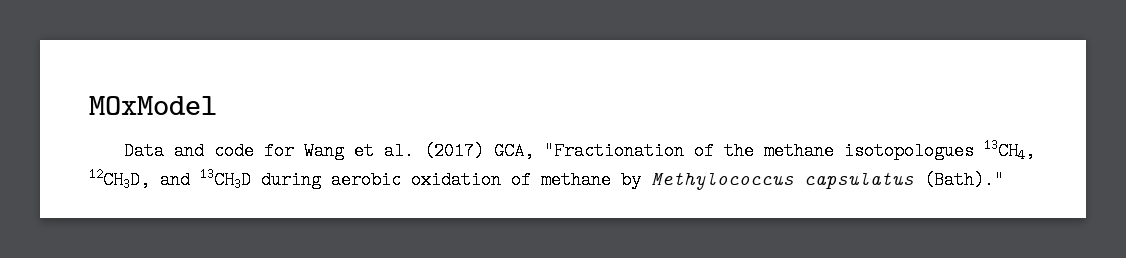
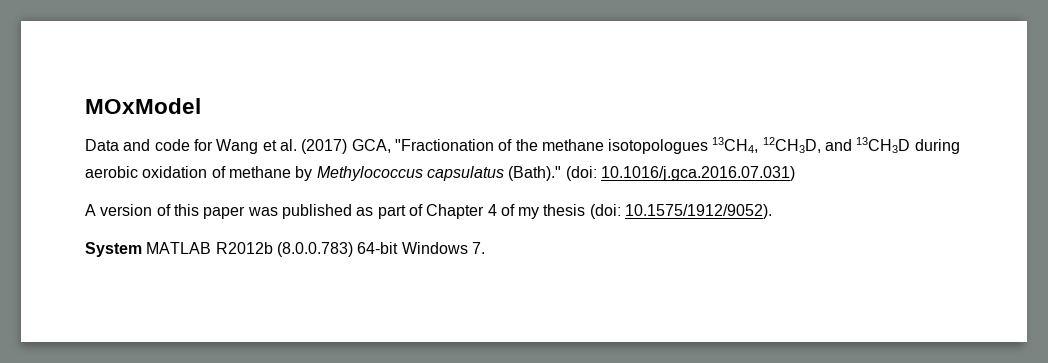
+ (doi: 10.1016/j.gca.2016.07.031)
+ A version of this paper was published as part of Chapter 4 of my thesis (doi: 10.1575/1912/9052).
+ System MATLAB R2012b (8.0.0.783) 64-bit Windows 7.

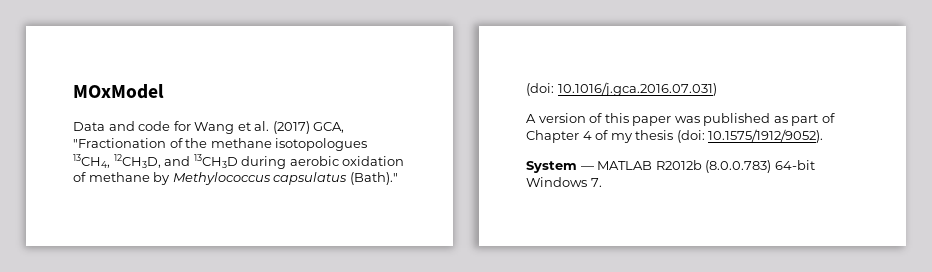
- System MATLAB R2012b (8.0.0.783) 64-bit Windows 7.
+ System — MATLAB R2012b (8.0.0.783) 64-bit Windows 7.

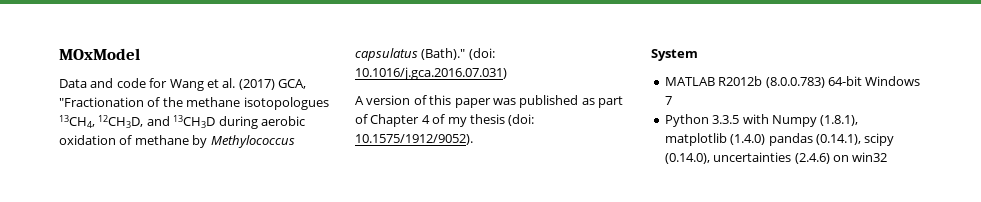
- System — MATLAB R2012b (8.0.0.783) 64-bit Windows 7.
+ System
+ MATLAB R2012b (8.0.0.783) 64-bit Windows 7
+ Python 3.3.5 with Numpy (1.8.1), matplotlib (1.4.0) pandas (0.14.1), scipy (0.14.0), uncertainties (2.4.6) on win32

